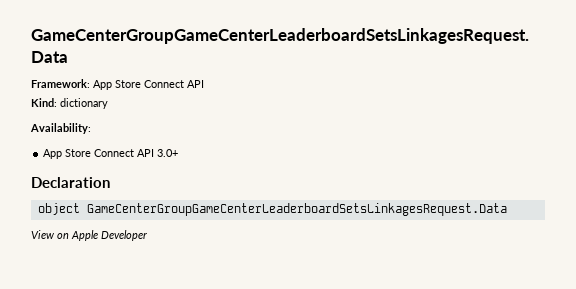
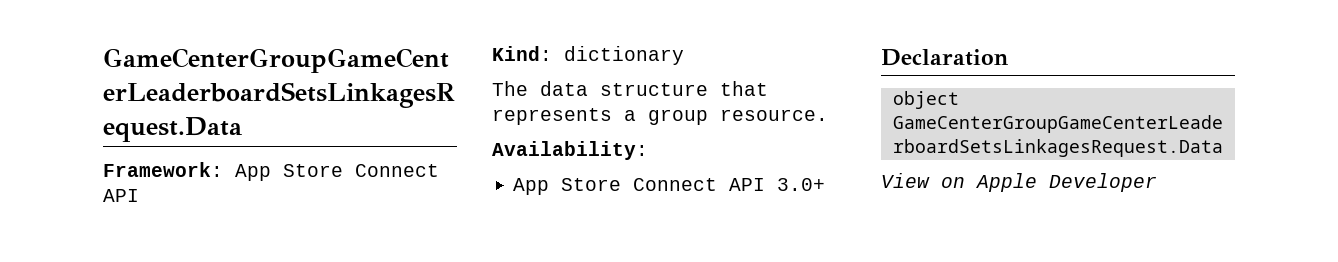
+ The data structure that represents a group resource.

